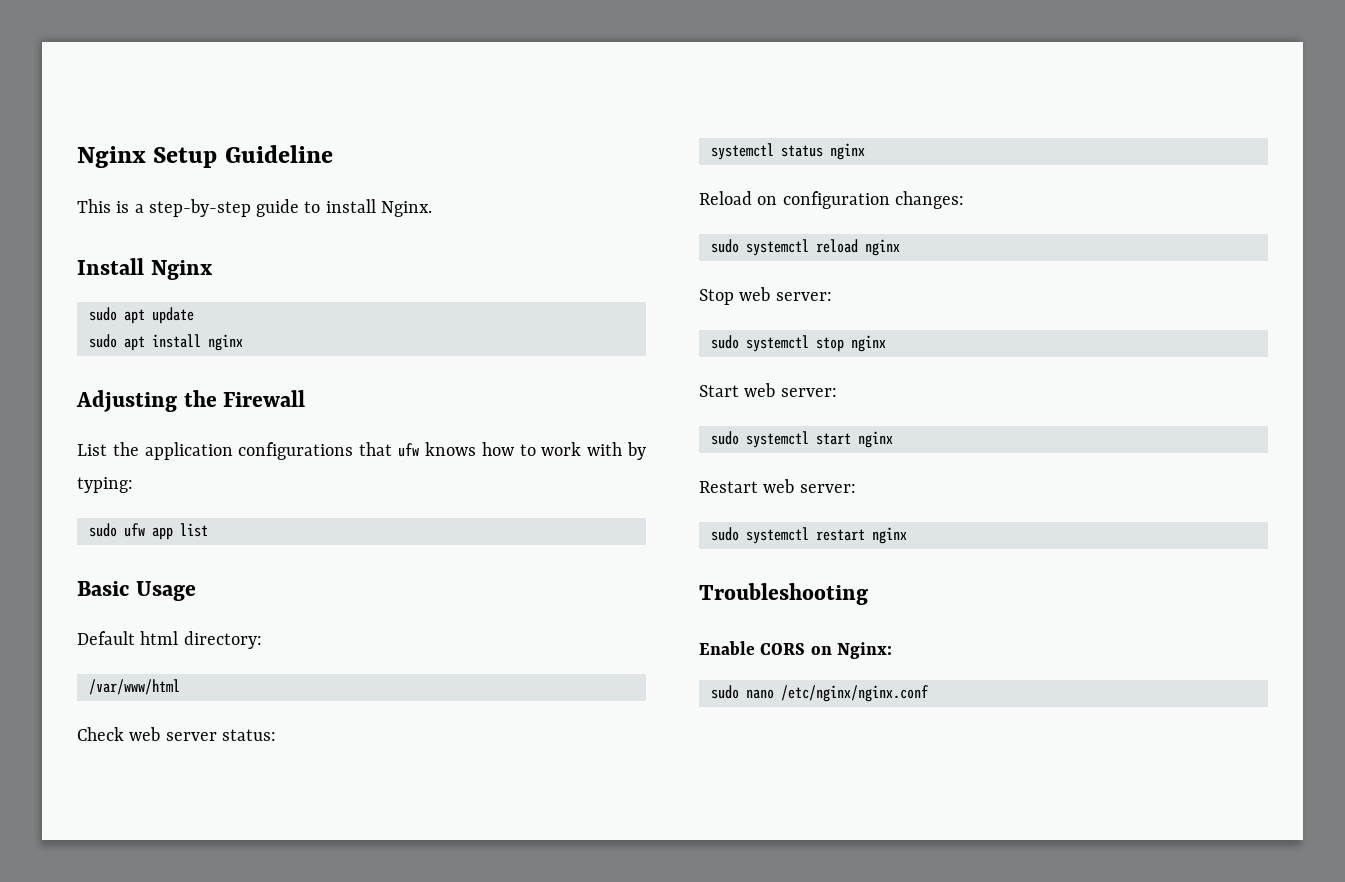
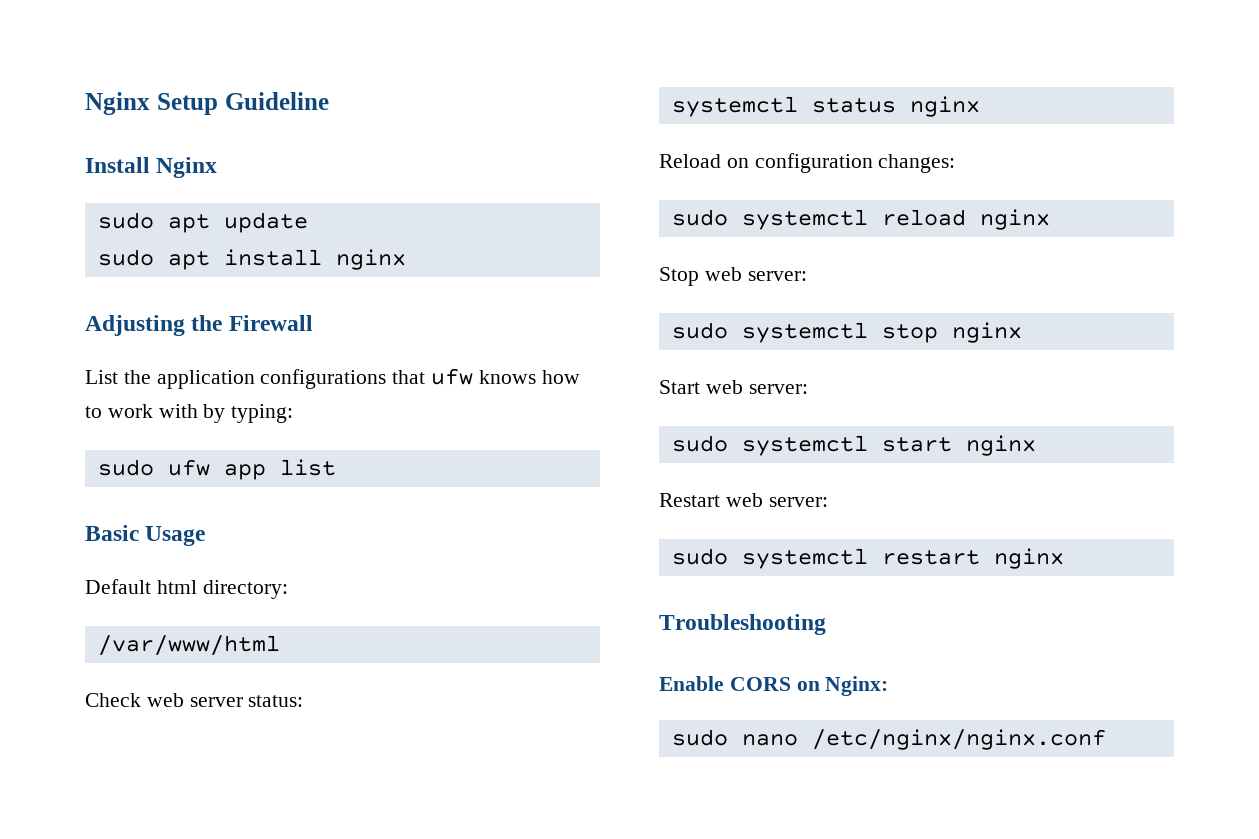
- This is a step-by-step guide to install Nginx.

